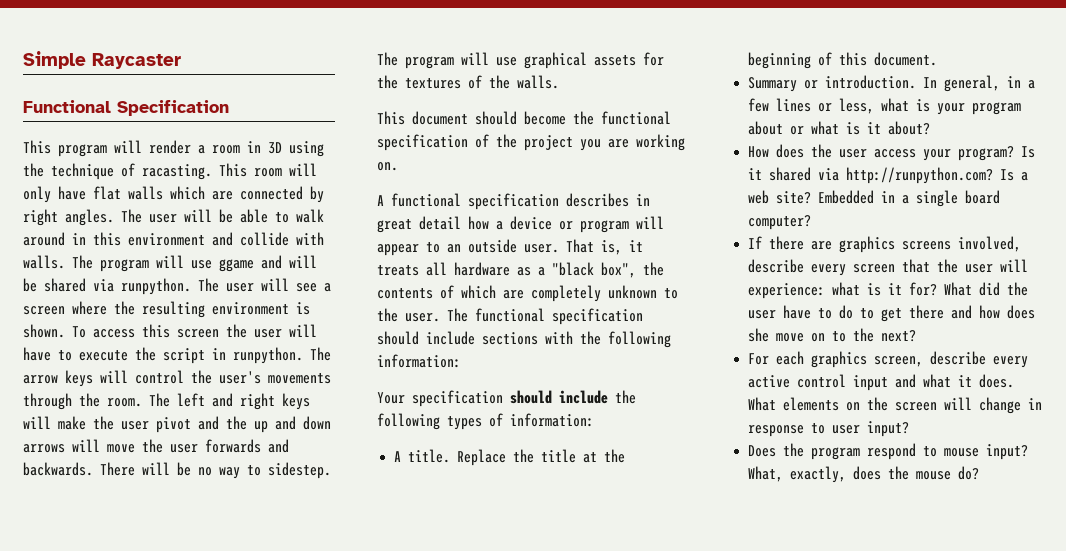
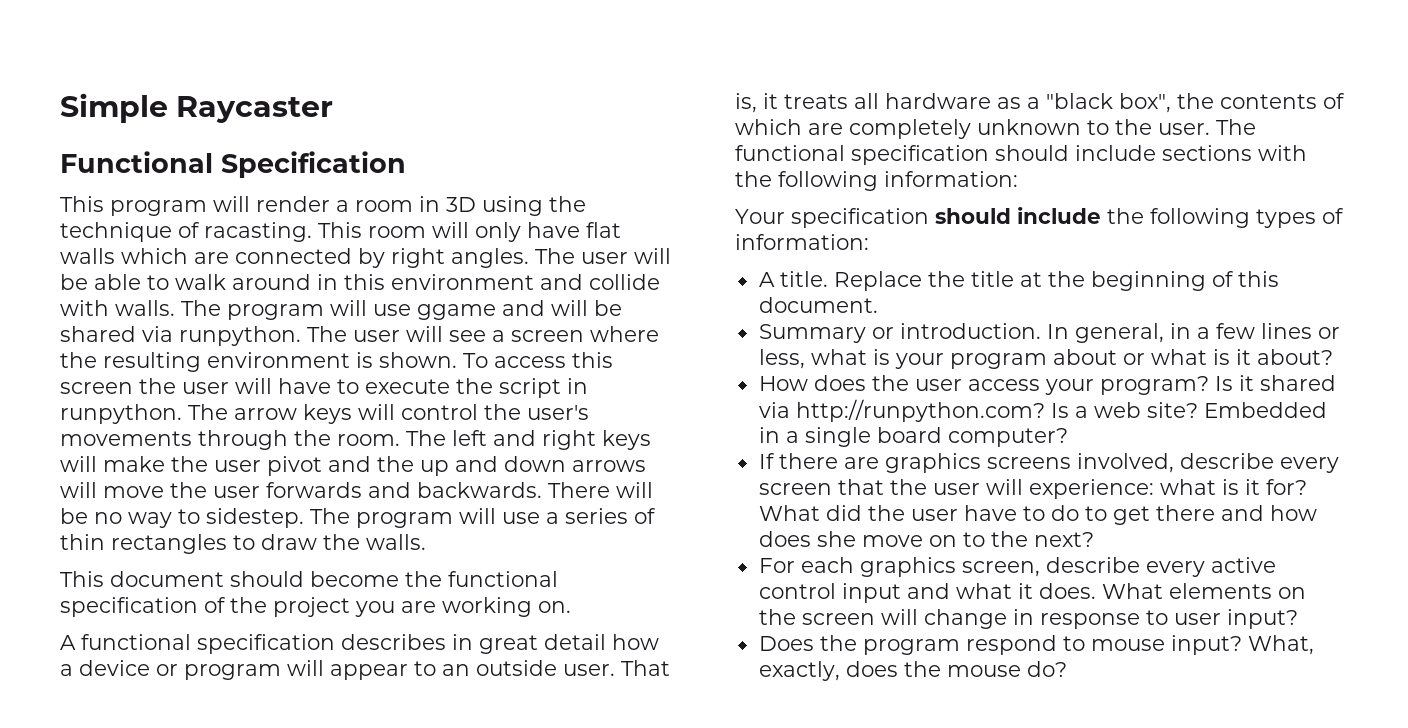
- The program will use graphical assets for the textures of the walls.
+ The program will use a series of thin rectangles to draw the walls.

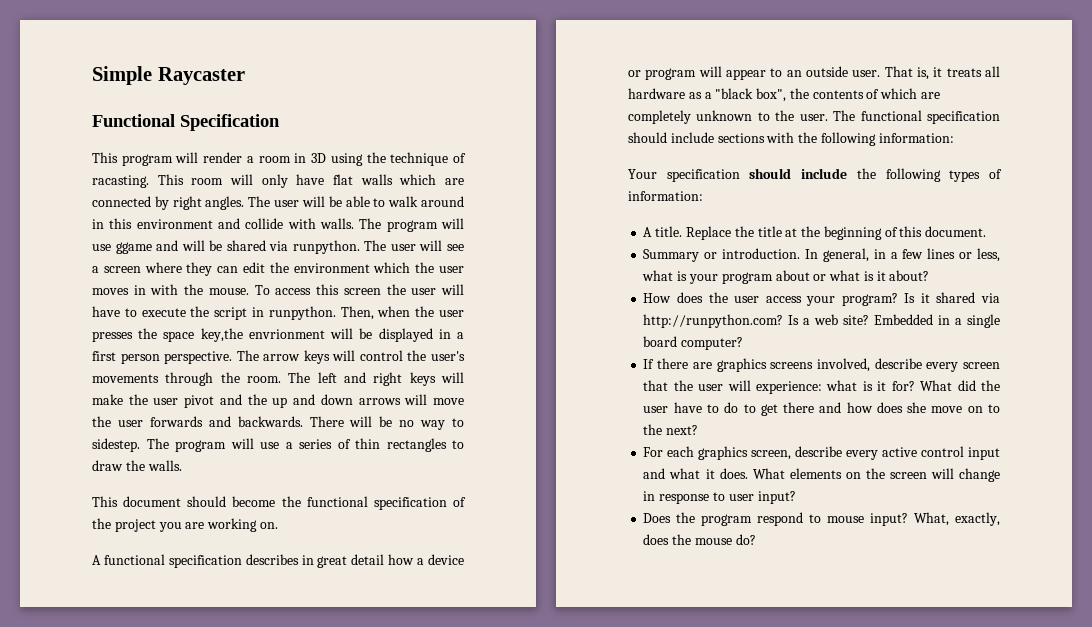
- The user will see a screen where the resulting environment is shown.
+ The user will see a screen where they can edit the environment which the user moves in with the mouse.
+ Then, when the user presses the space key,the envrionment will be displayed in a first person perspective.

